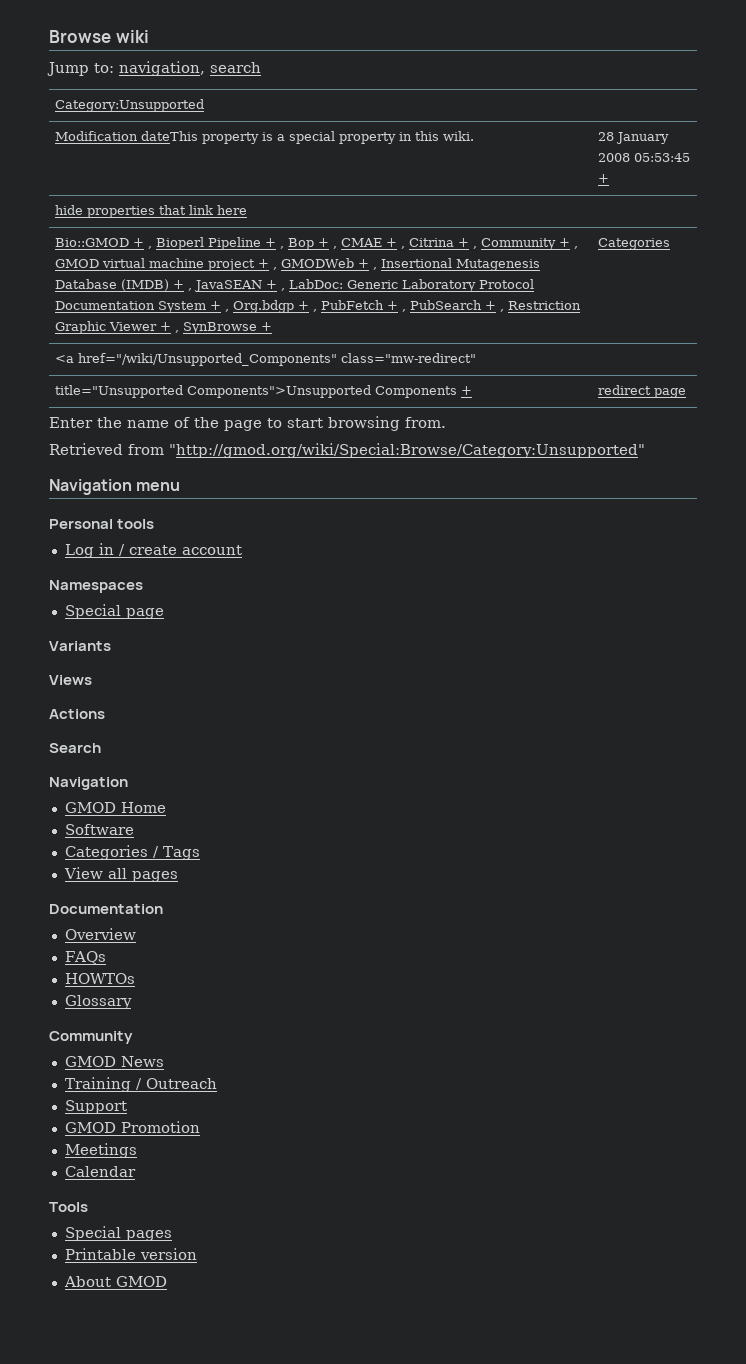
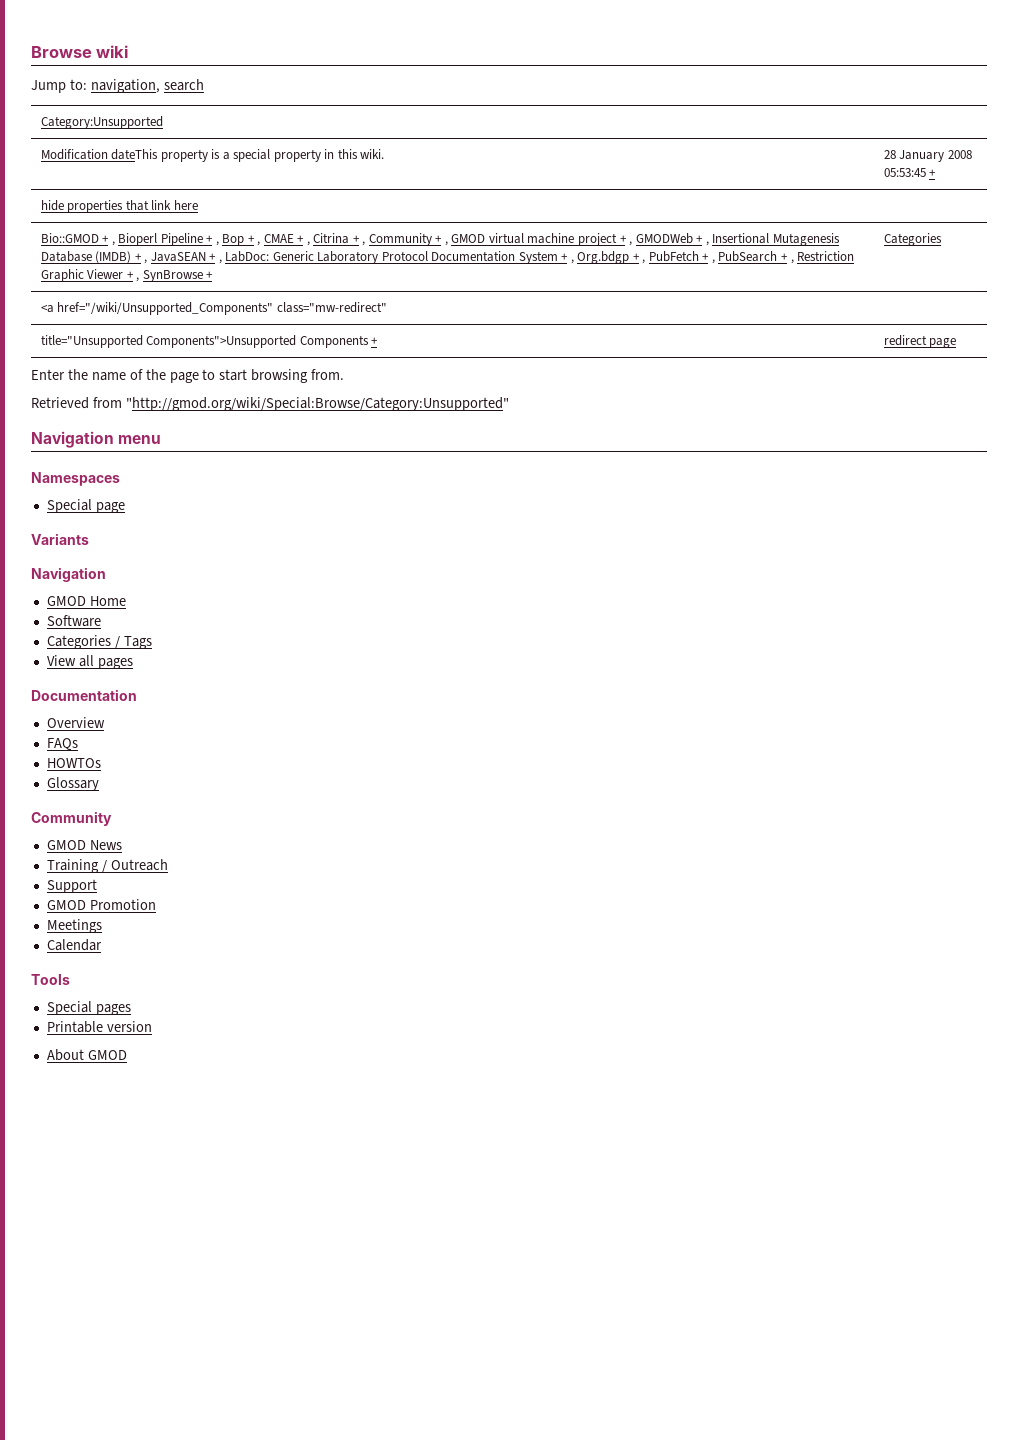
- Personal tools
- Log in / create account
- Views
- Actions
- Search

